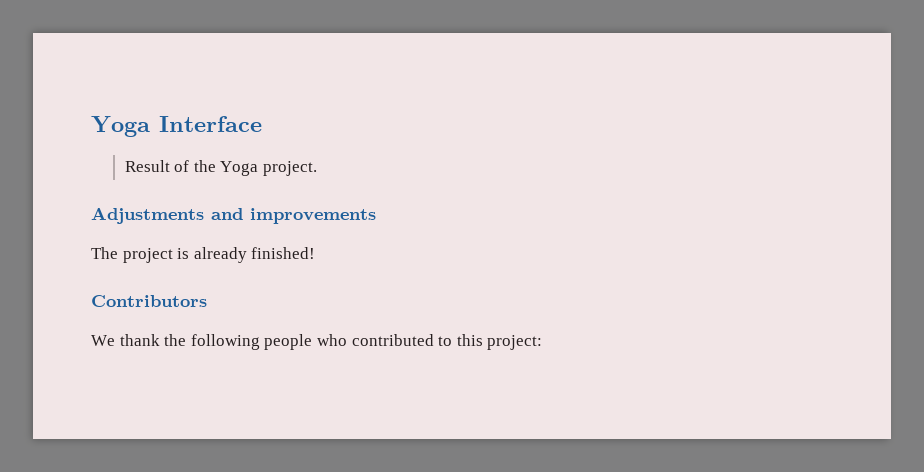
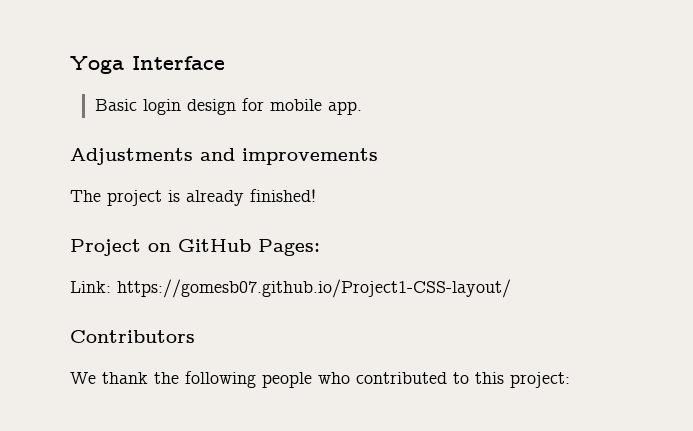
- Result of the Yoga project.
+ Basic login design for mobile app.
+ Project on GitHub Pages:
+ Link: https://gomesb07.github.io/Project1-CSS-layout/

